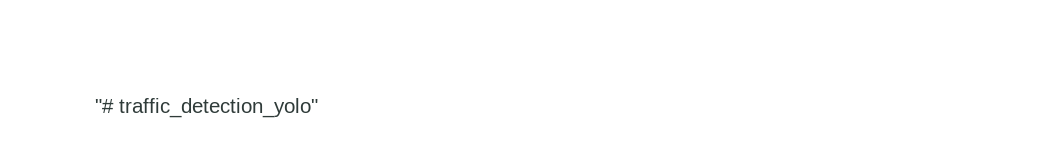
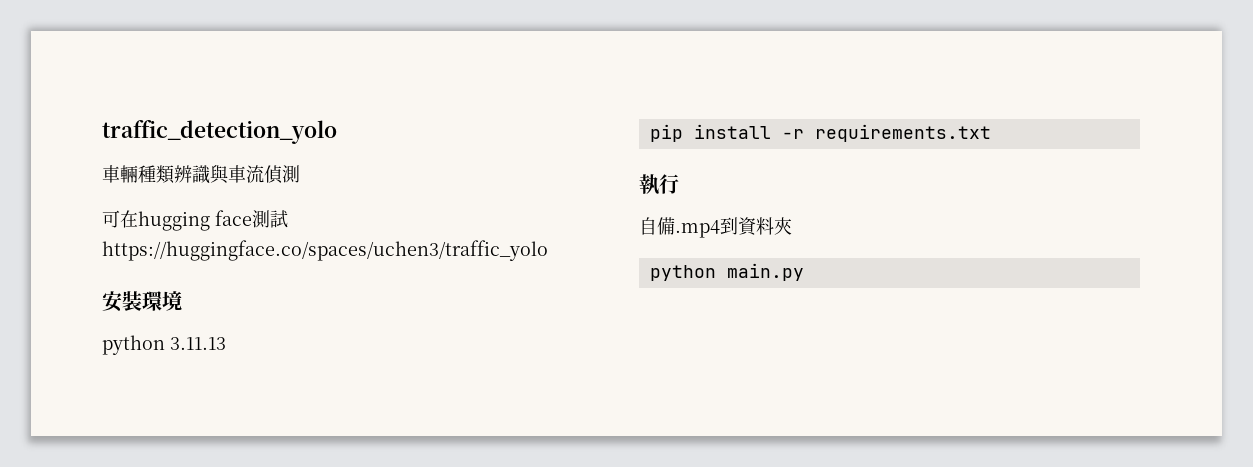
- "# traffic_detection_yolo"
+ traffic_detection_yolo
+ 車輛種類辨識與車流偵測
+ 可在hugging face測試https://huggingface.co/spaces/uchen3/traffic_yolo
+ 安裝環境
+ python 3.11.13
+ pip install -r requirements.txt
+ 執行
+ 自備.mp4到資料夾
+ python main.py

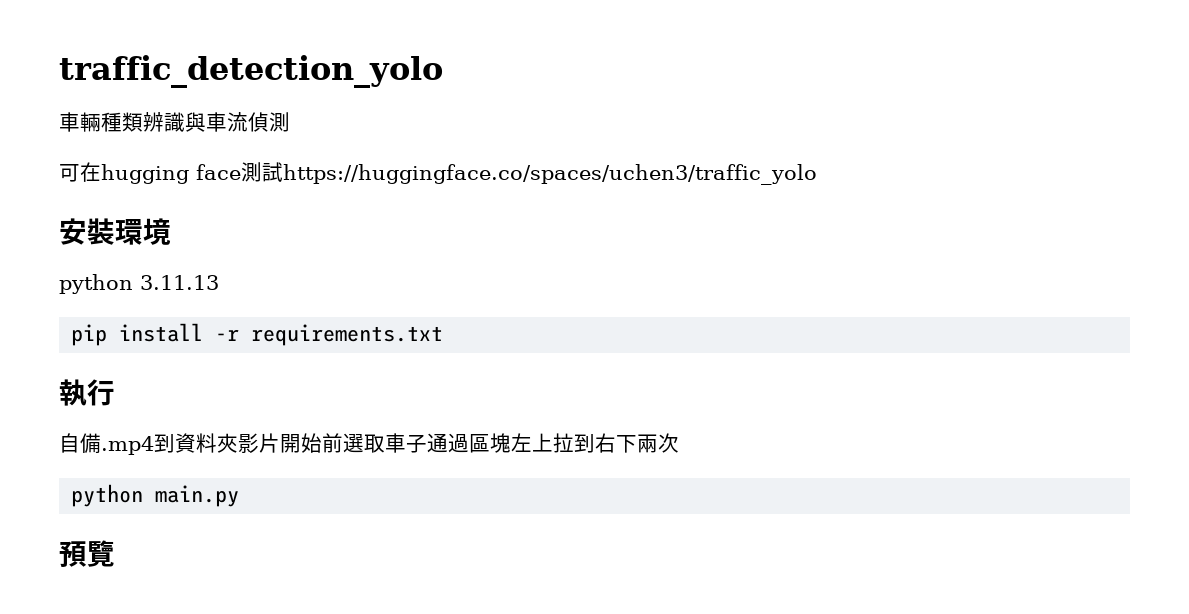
- 自備.mp4到資料夾
+ 自備.mp4到資料夾影片開始前選取車子通過區塊左上拉到右下兩次
+ 預覽

